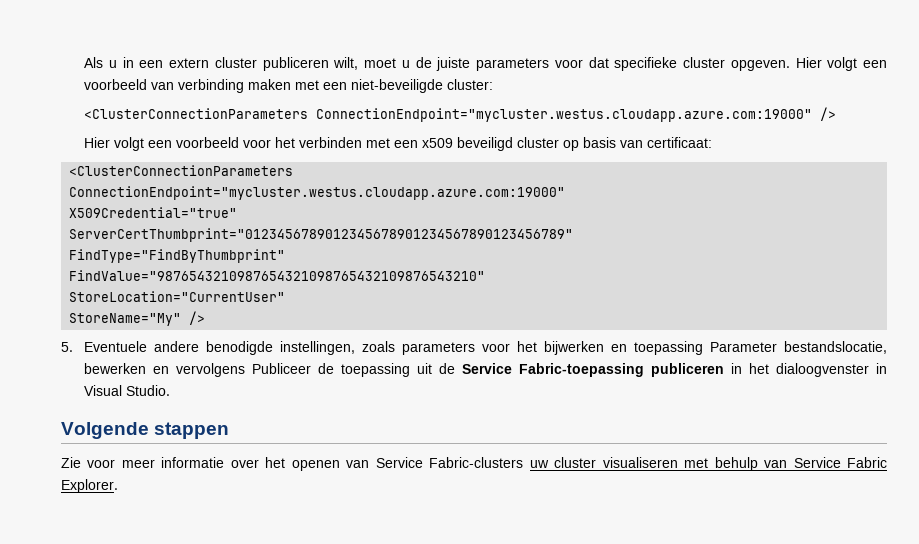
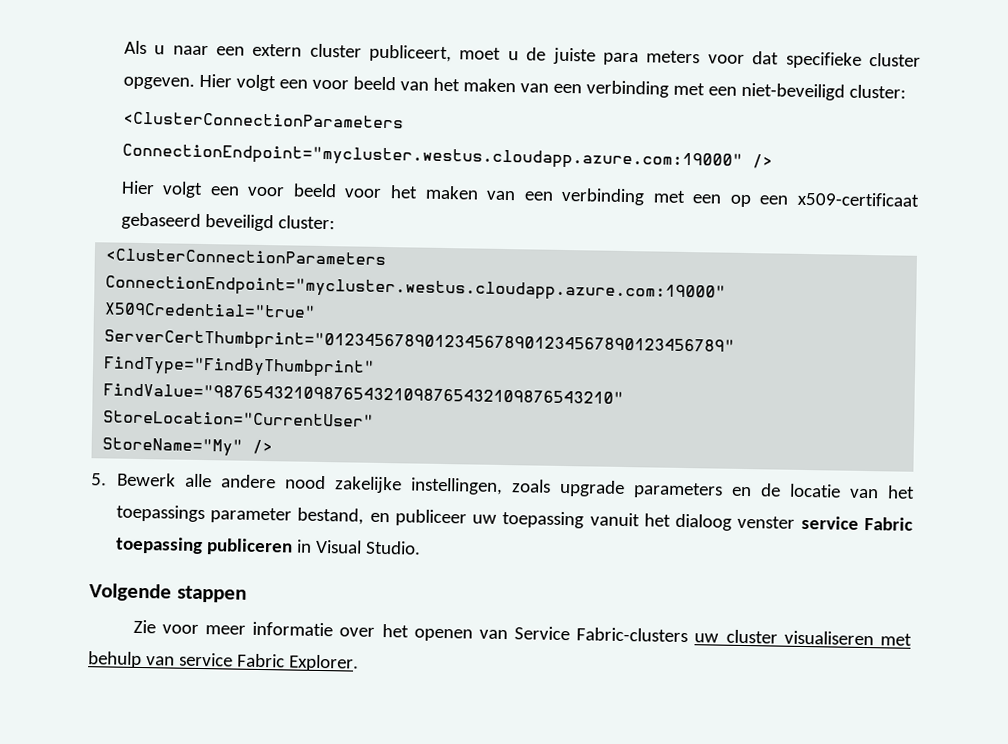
- Als u in een extern cluster publiceren wilt, moet u de juiste parameters voor dat specifieke cluster opgeven.
+ Als u naar een extern cluster publiceert, moet u de juiste para meters voor dat specifieke cluster opgeven.
- Hier volgt een voorbeeld van verbinding maken met een niet-beveiligde cluster:
+ Hier volgt een voor beeld van het maken van een verbinding met een niet-beveiligd cluster:
- Hier volgt een voorbeeld voor het verbinden met een x509 beveiligd cluster op basis van certificaat:
+ Hier volgt een voor beeld voor het maken van een verbinding met een op een x509-certificaat gebaseerd beveiligd cluster:
- 5. Eventuele andere benodigde instellingen, zoals parameters voor het bijwerken en toepassing Parameter bestandslocatie, bewerken en vervolgens Publiceer de toepassing uit de Service Fabric-toepassing publiceren in het dialoogvenster in Visual Studio.
+ 5. Bewerk alle andere nood zakelijke instellingen, zoals upgrade parameters en de locatie van het toepassings parameter bestand, en publiceer uw toepassing vanuit het dialoog venster service Fabric toepassing publiceren in Visual Studio.
- Zie voor meer informatie over het openen van Service Fabric-clusters uw cluster visualiseren met behulp van Service Fabric Explorer.
+ Zie voor meer informatie over het openen van Service Fabric-clusters uw cluster visualiseren met behulp van service Fabric Explorer.

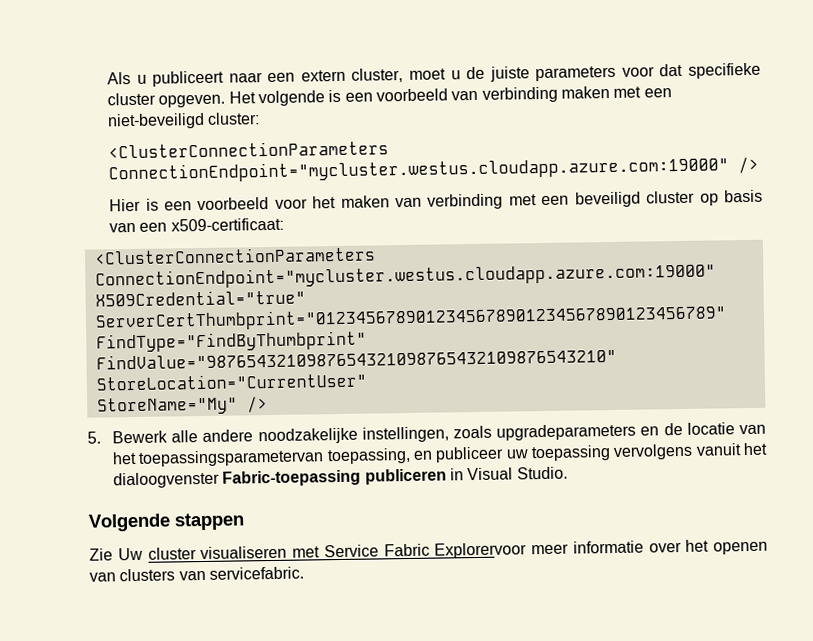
- Als u naar een extern cluster publiceert, moet u de juiste para meters voor dat specifieke cluster opgeven.
+ Als u publiceert naar een extern cluster, moet u de juiste parameters voor dat specifieke cluster opgeven.
- Hier volgt een voor beeld van het maken van een verbinding met een niet-beveiligd cluster:
+ Het volgende is een voorbeeld van verbinding maken met een niet-beveiligd cluster:
- Hier volgt een voor beeld voor het maken van een verbinding met een op een x509-certificaat gebaseerd beveiligd cluster:
+ Hier is een voorbeeld voor het maken van verbinding met een beveiligd cluster op basis van een x509-certificaat:
- 5. Bewerk alle andere nood zakelijke instellingen, zoals upgrade parameters en de locatie van het toepassings parameter bestand, en publiceer uw toepassing vanuit het dialoog venster service Fabric toepassing publiceren in Visual Studio.
+ 5. Bewerk alle andere noodzakelijke instellingen, zoals upgradeparameters en de locatie van het toepassingsparametervan toepassing, en publiceer uw toepassing vervolgens vanuit het dialoogvenster Fabric-toepassing publiceren in Visual Studio.
- Zie voor meer informatie over het openen van Service Fabric-clusters uw cluster visualiseren met behulp van service Fabric Explorer.
+ Zie Uw cluster visualiseren met Service Fabric Explorervoor meer informatie over het openen van clusters van servicefabric.

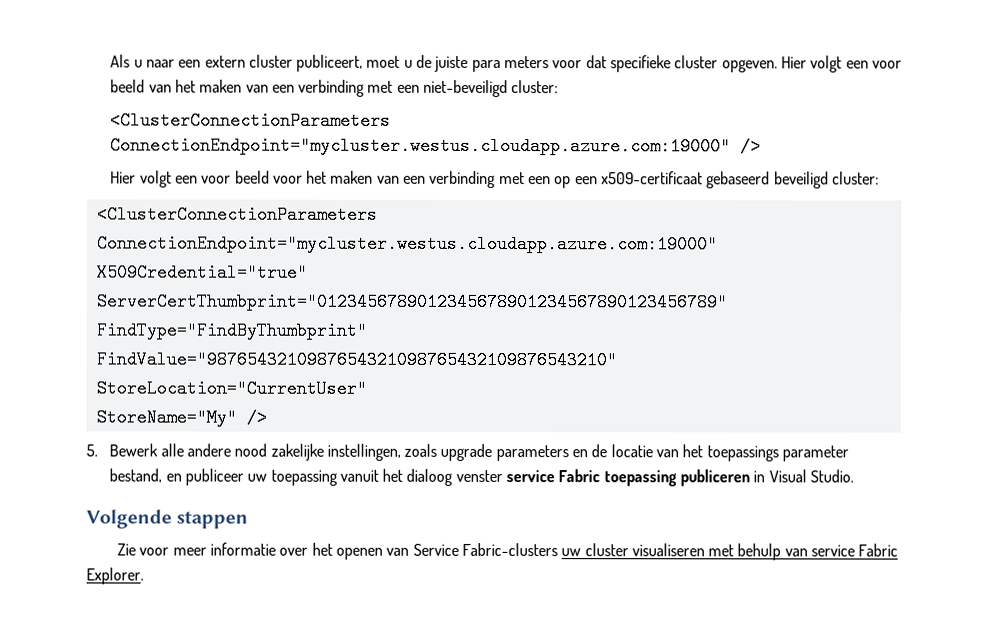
- Als u publiceert naar een extern cluster, moet u de juiste parameters voor dat specifieke cluster opgeven.
+ Als u naar een extern cluster publiceert, moet u de juiste para meters voor dat specifieke cluster opgeven.
- Het volgende is een voorbeeld van verbinding maken met een niet-beveiligd cluster:
+ Hier volgt een voor beeld van het maken van een verbinding met een niet-beveiligd cluster:
- Hier is een voorbeeld voor het maken van verbinding met een beveiligd cluster op basis van een x509-certificaat:
+ Hier volgt een voor beeld voor het maken van een verbinding met een op een x509-certificaat gebaseerd beveiligd cluster:
- 5. Bewerk alle andere noodzakelijke instellingen, zoals upgradeparameters en de locatie van het toepassingsparametervan toepassing, en publiceer uw toepassing vervolgens vanuit het dialoogvenster Fabric-toepassing publiceren in Visual Studio.
+ 5. Bewerk alle andere nood zakelijke instellingen, zoals upgrade parameters en de locatie van het toepassings parameter bestand, en publiceer uw toepassing vanuit het dialoog venster service Fabric toepassing publiceren in Visual Studio.
- Zie Uw cluster visualiseren met Service Fabric Explorervoor meer informatie over het openen van clusters van servicefabric.
+ Zie voor meer informatie over het openen van Service Fabric-clusters uw cluster visualiseren met behulp van service Fabric Explorer.

